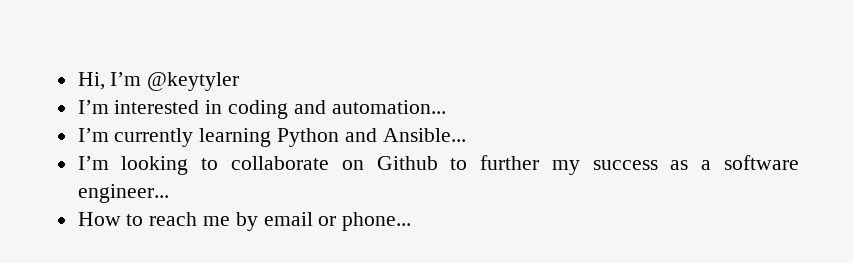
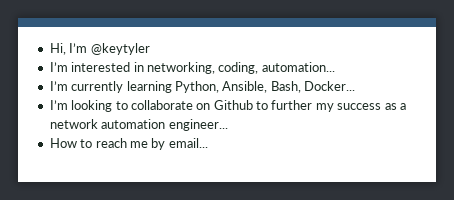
- I’m interested in coding and automation...
+ I’m interested in networking, coding, automation...
- I’m currently learning Python and Ansible...
+ I’m currently learning Python, Ansible, Bash, Docker...
- I’m looking to collaborate on Github to further my success as a software engineer...
+ I’m looking to collaborate on Github to further my success as a network automation engineer...
- How to reach me by email or phone...
+ How to reach me by email...

